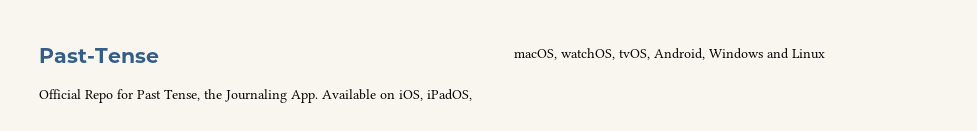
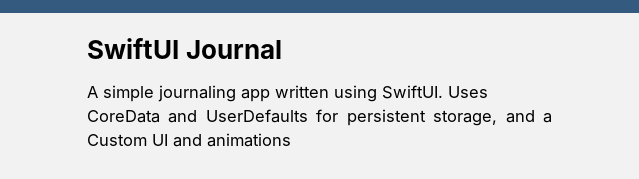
- Past-Tense
- Official Repo for Past Tense, the Journaling App. Available on iOS, iPadOS, macOS, watchOS, tvOS, Android, Windows and Linux
+ SwiftUI Journal
+ A simple journaling app written using SwiftUI. Uses CoreData and UserDefaults for persistent storage, and a Custom UI and animations

